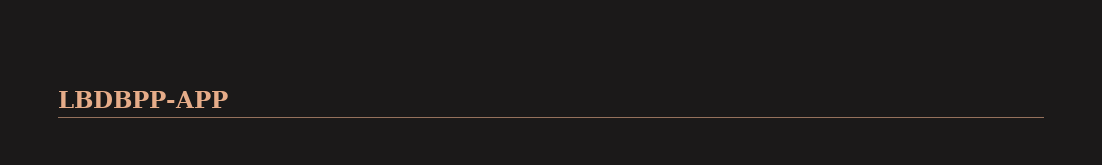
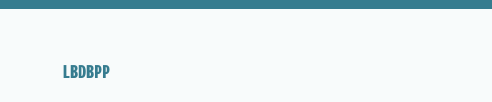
- LBDBPP-APP
+ LBDBPP

